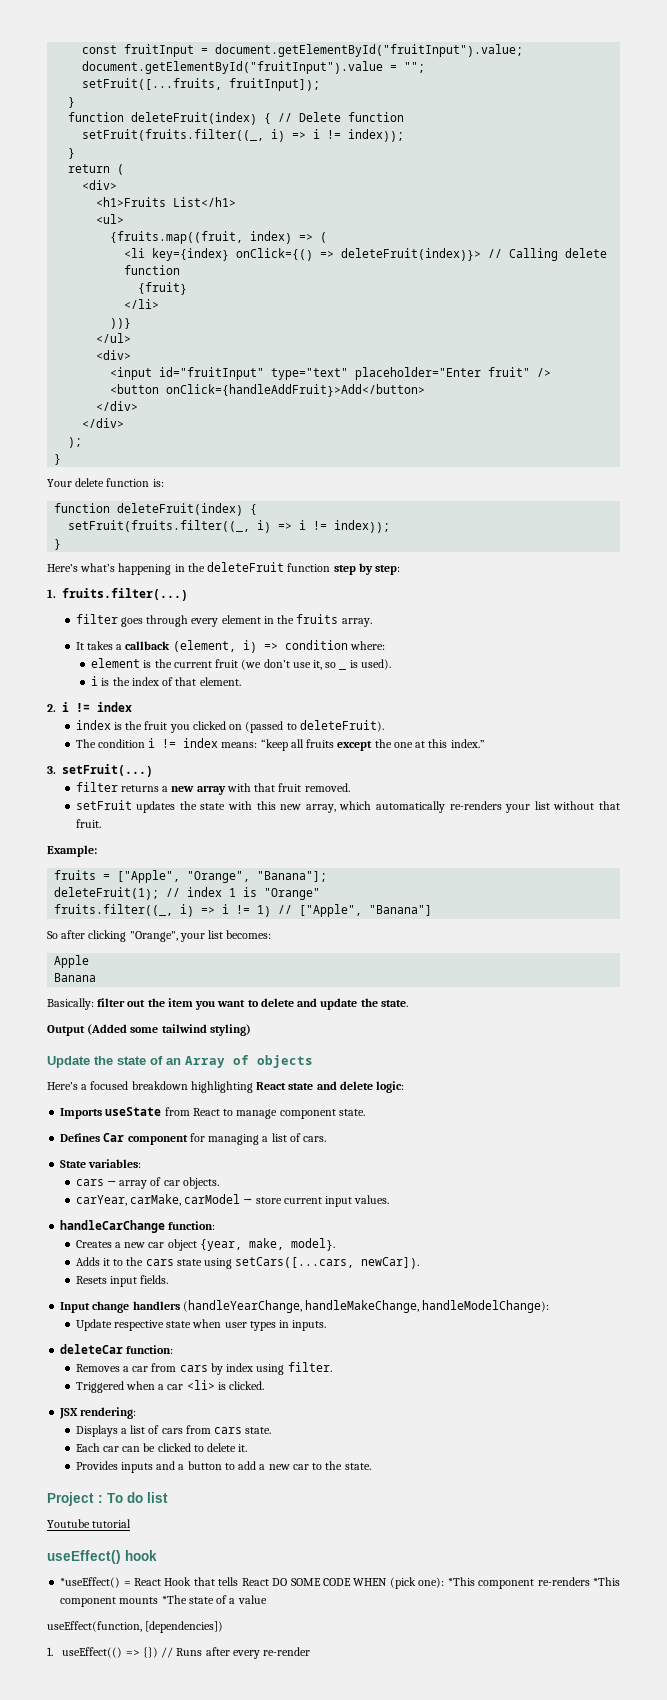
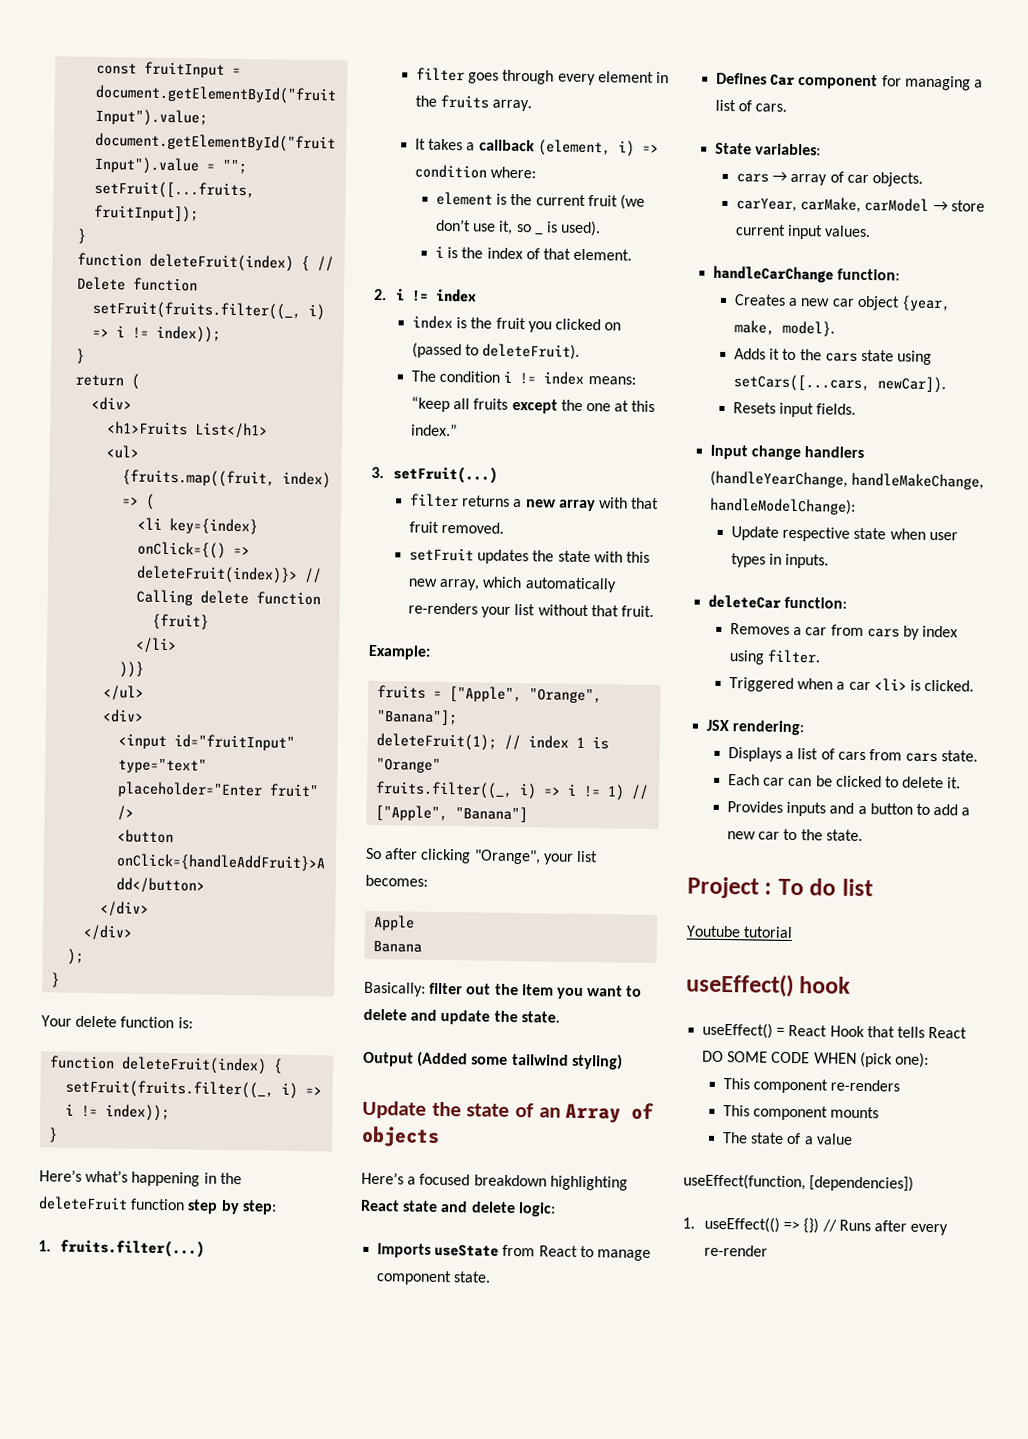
- *useEffect() = React Hook that tells React DO SOME CODE WHEN (pick one): *This component re-renders *This component mounts *The state of a value
+ useEffect() = React Hook that tells React DO SOME CODE WHEN (pick one):
+ This component re-renders
+ This component mounts
+ The state of a value

